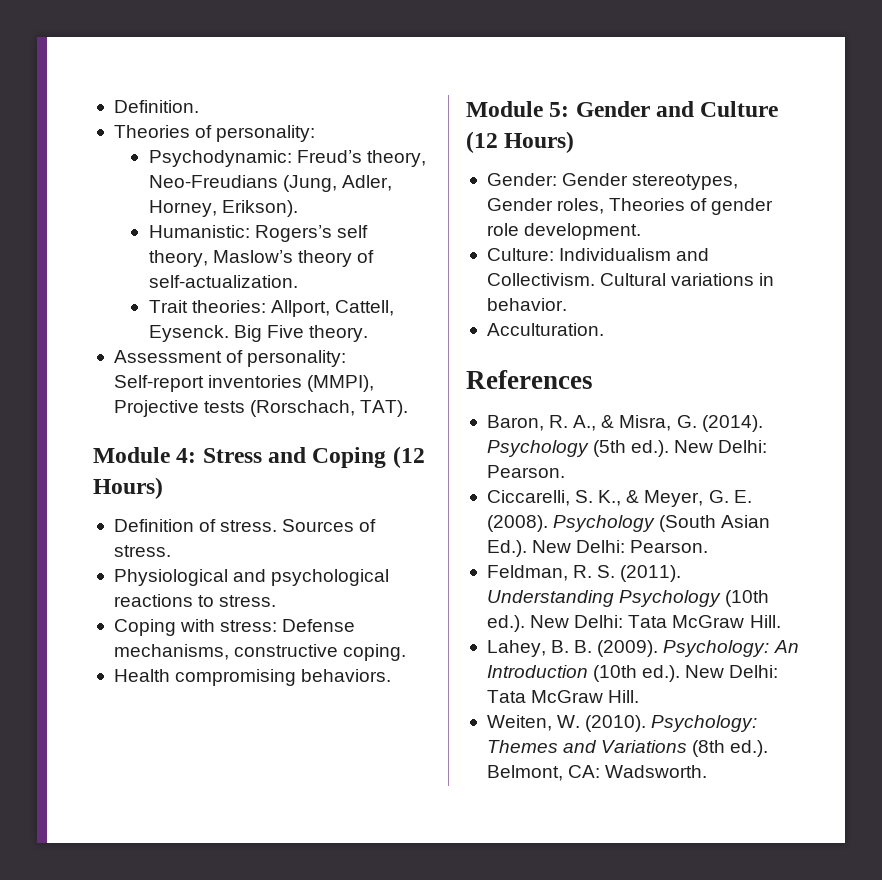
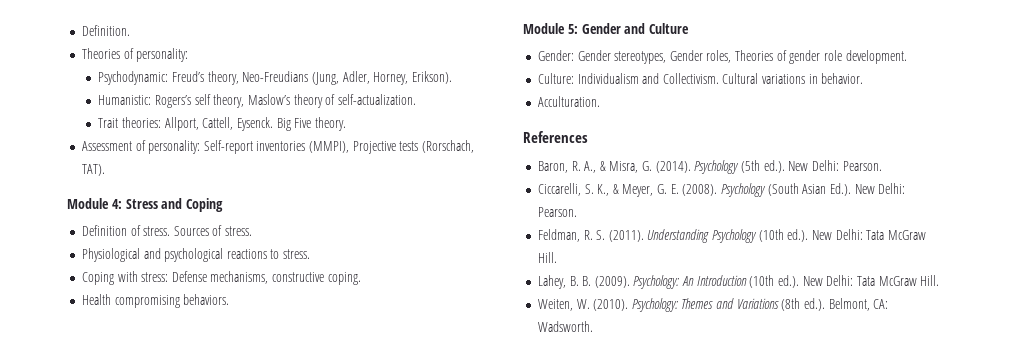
- Module 4: Stress and Coping (12 Hours)
+ Module 4: Stress and Coping
- Module 5: Gender and Culture (12 Hours)
+ Module 5: Gender and Culture

